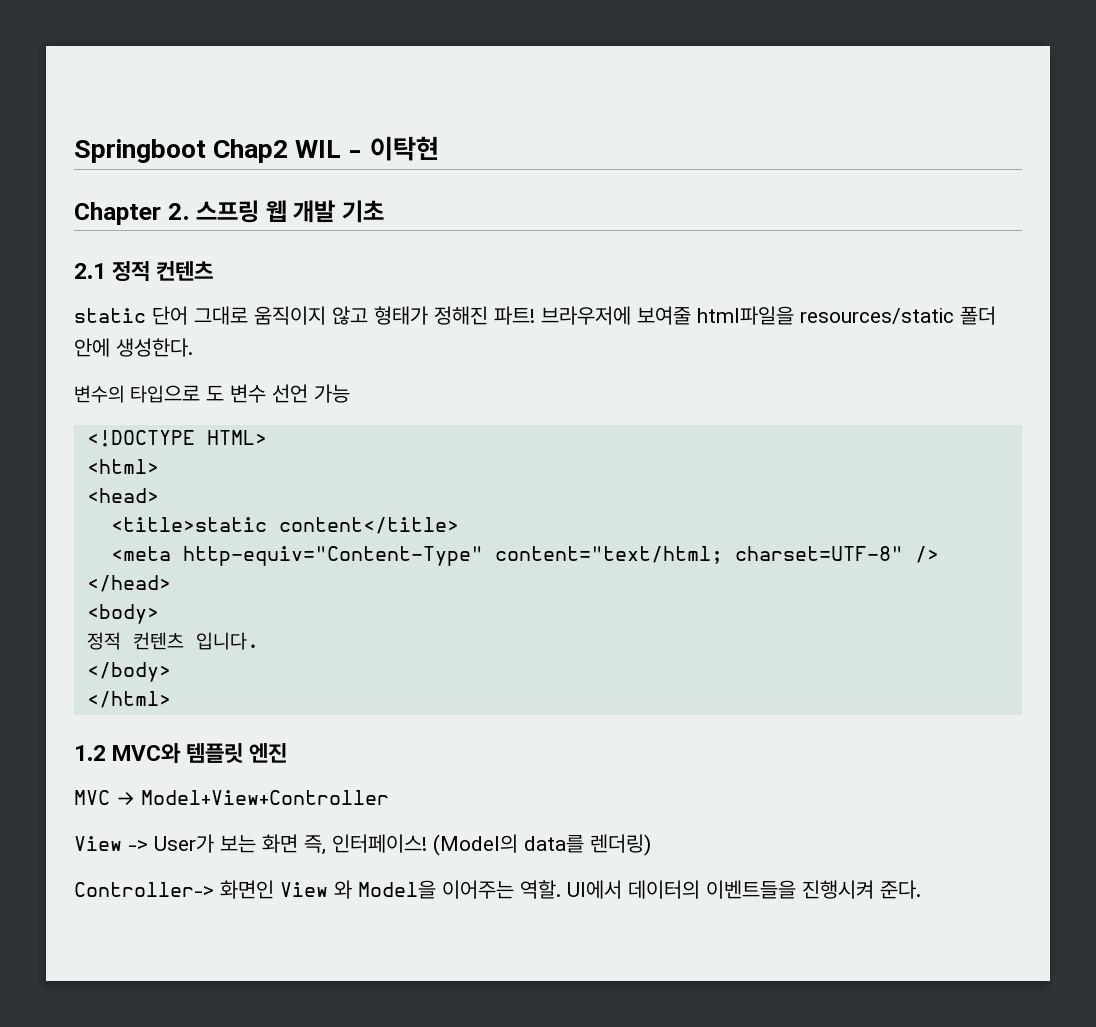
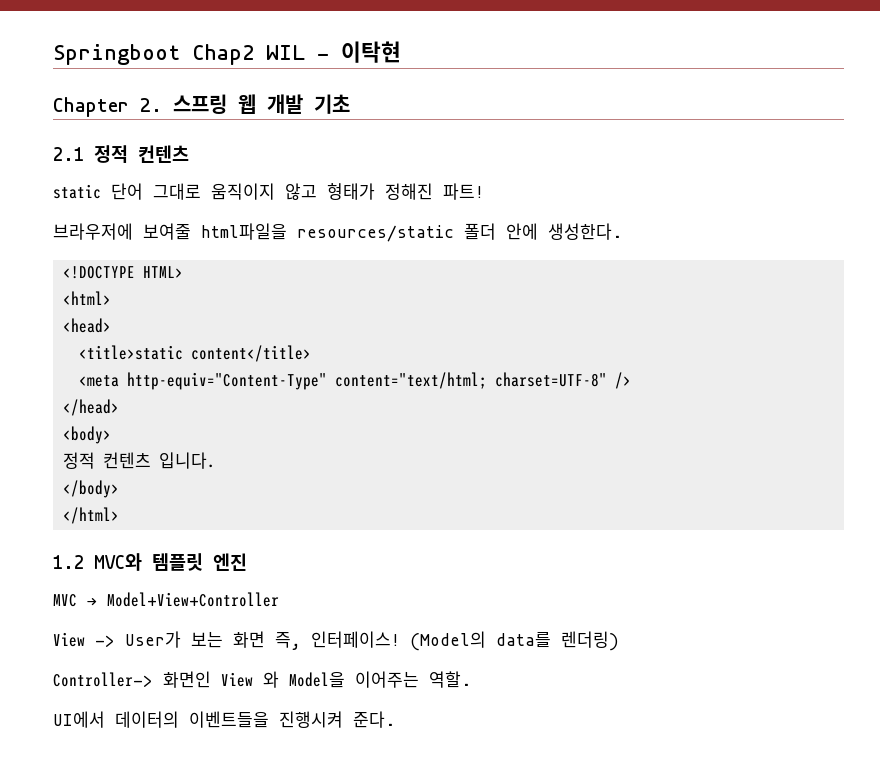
- static 단어 그대로 움직이지 않고 형태가 정해진 파트! 브라우저에 보여줄 html파일을 resources/static 폴더 안에 생성한다.
+ static 단어 그대로 움직이지 않고 형태가 정해진 파트!
+ 브라우저에 보여줄 html파일을 resources/static 폴더 안에 생성한다.
- 변수의 타입으로 도 변수 선언 가능
- Controller-> 화면인 View 와 Model을 이어주는 역할. UI에서 데이터의 이벤트들을 진행시켜 준다.
+ Controller-> 화면인 View 와 Model을 이어주는 역할.
+ UI에서 데이터의 이벤트들을 진행시켜 준다.

